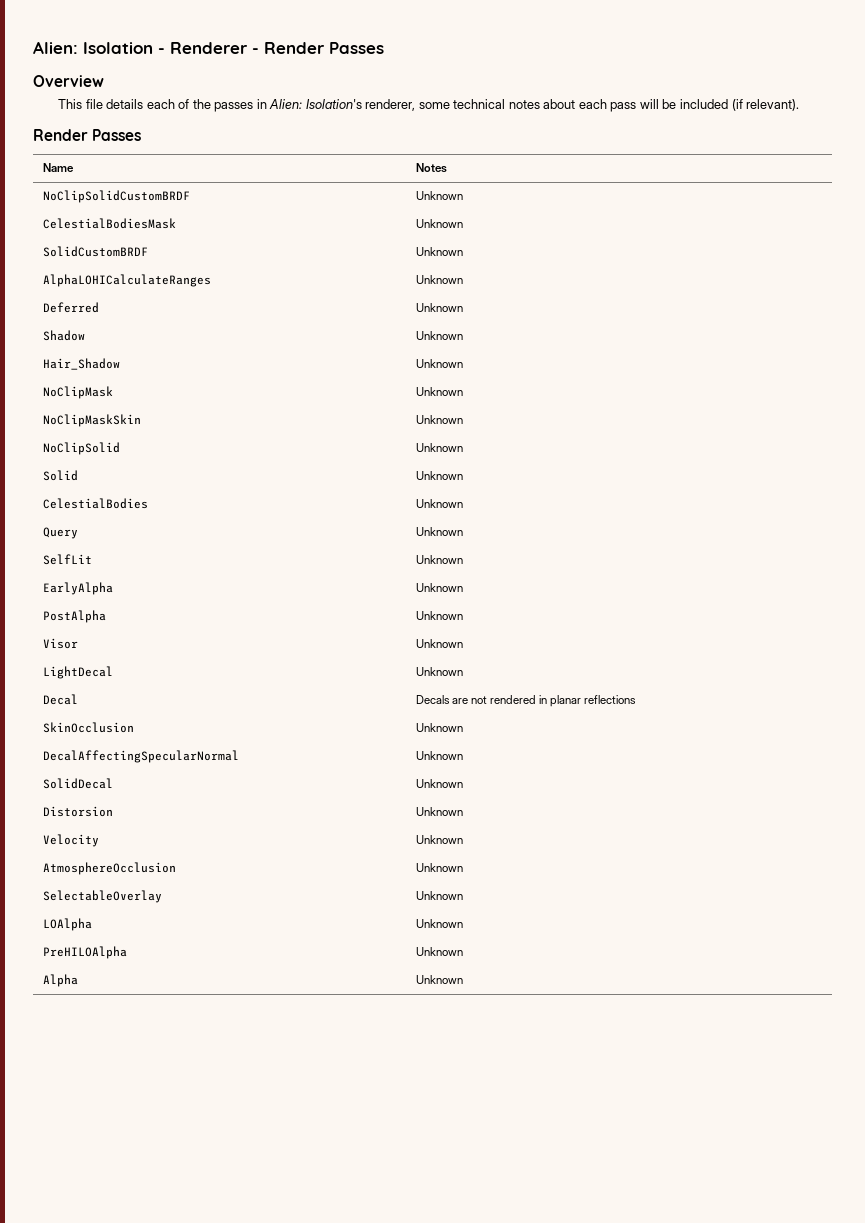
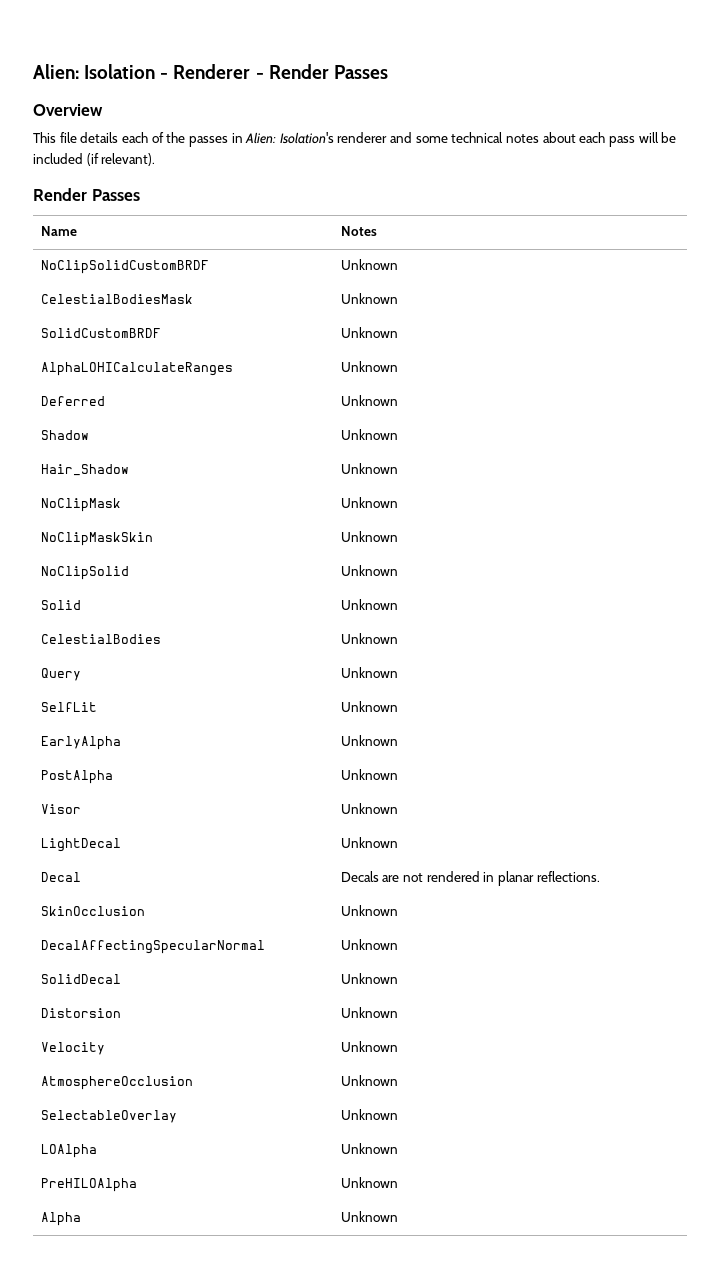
- This file details each of the passes in Alien: Isolation's renderer, some technical notes about each pass will be included (if relevant).
+ This file details each of the passes in Alien: Isolation's renderer and some technical notes about each pass will be included (if relevant).
- Decal | Decals are not rendered in planar reflections
+ Decal | Decals are not rendered in planar reflections.

